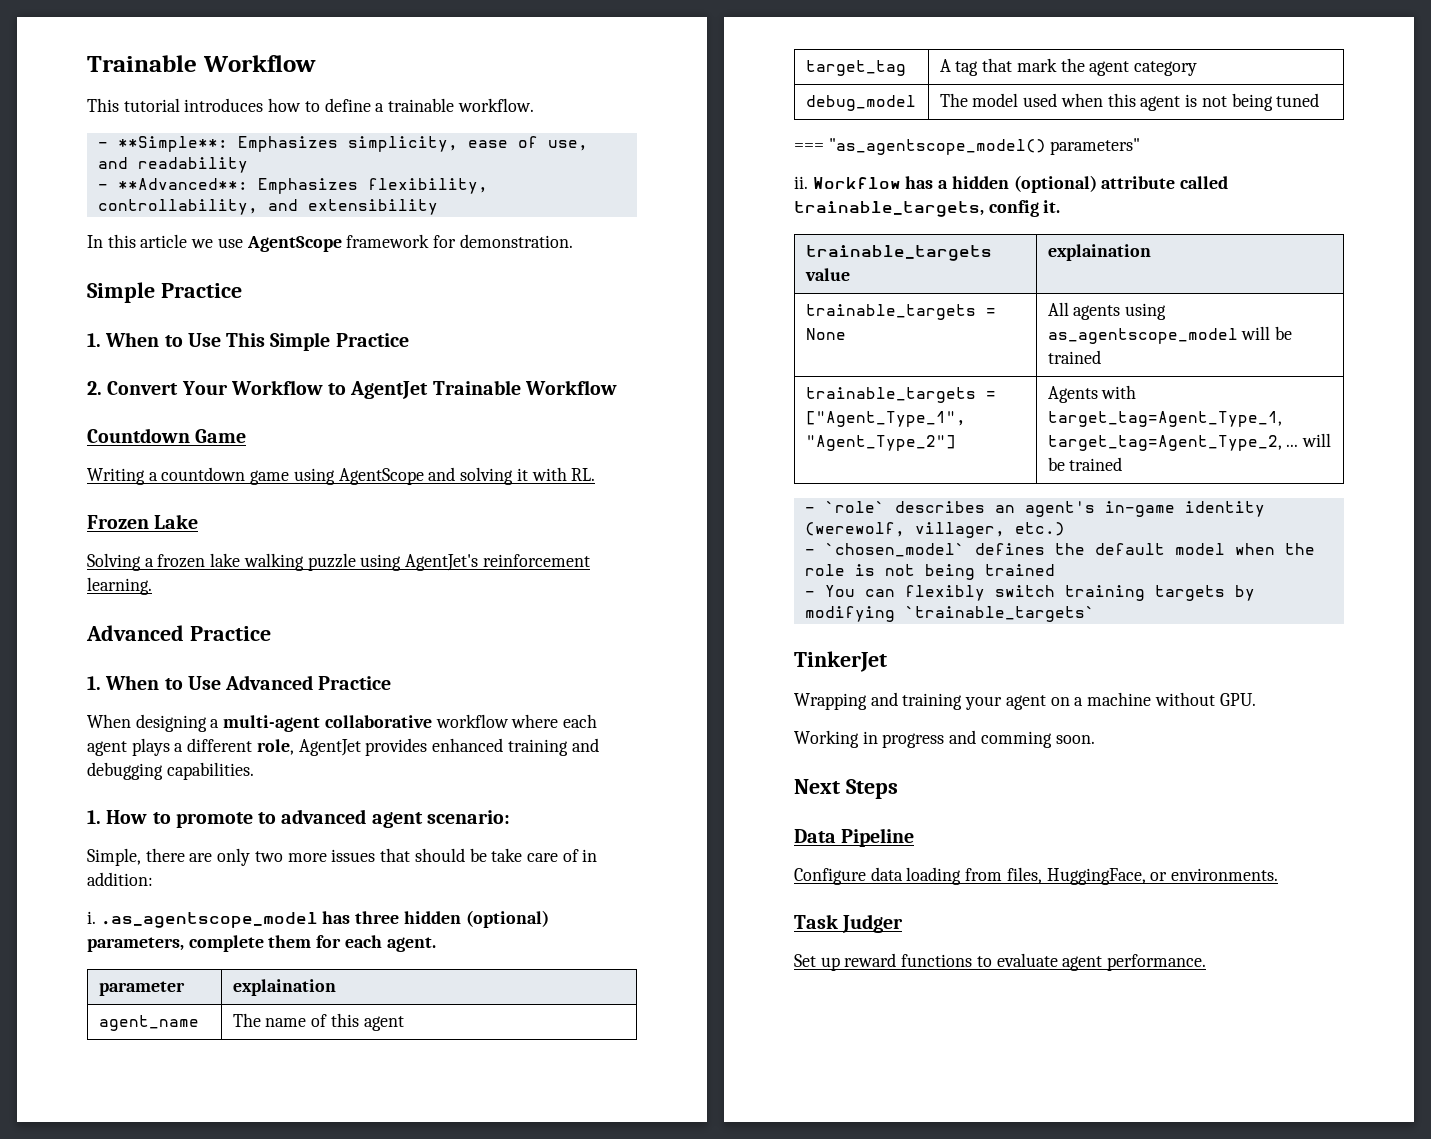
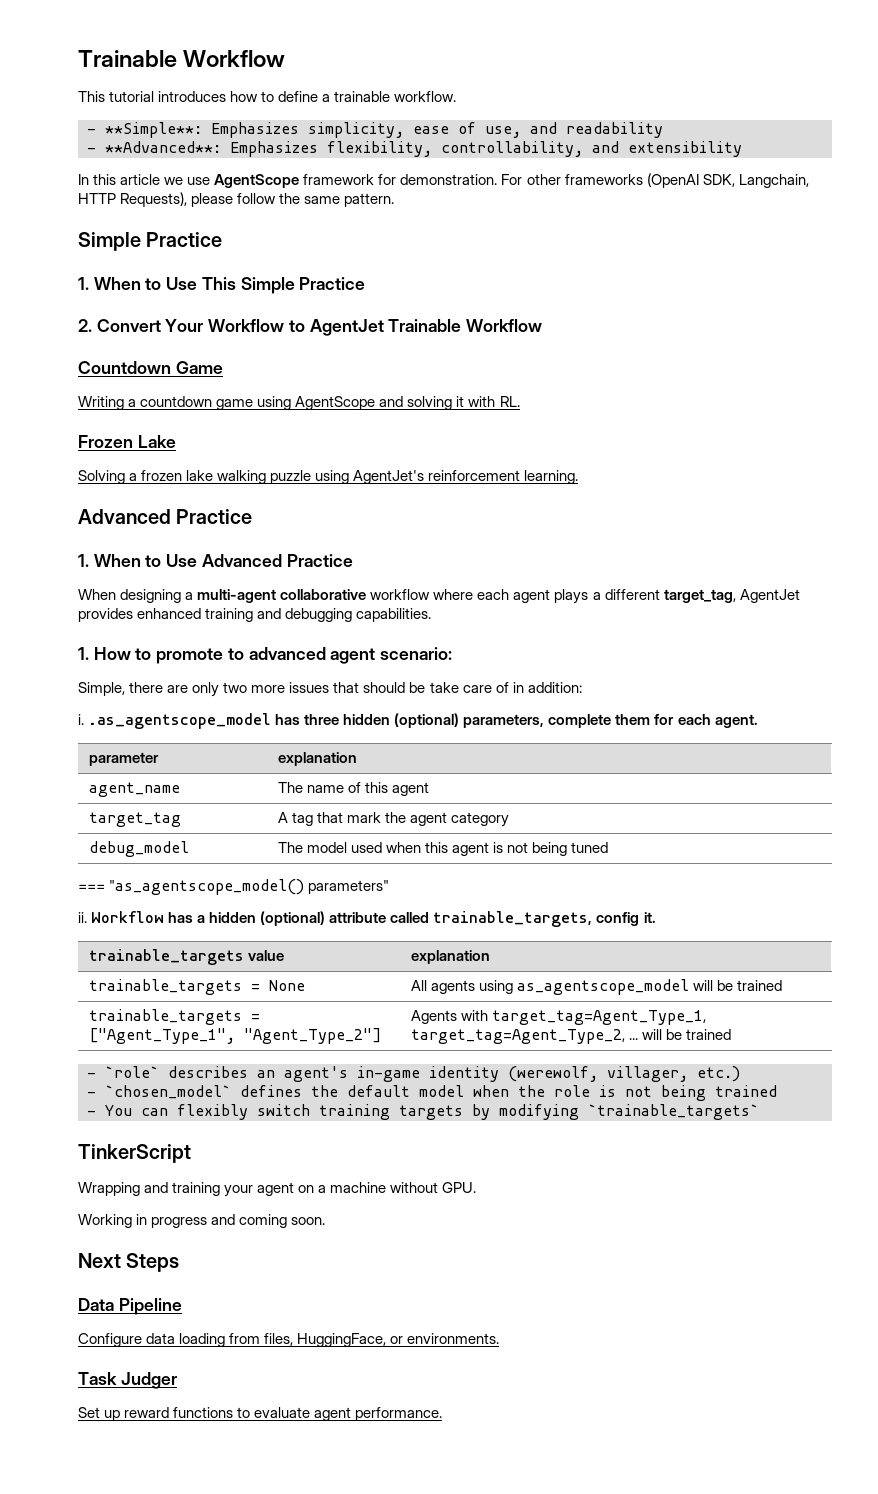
+ For other frameworks (OpenAI SDK, Langchain, HTTP Requests), please follow the same pattern.
- When designing a multi-agent collaborative workflow where each agent plays a different role, AgentJet provides enhanced training and debugging capabilities.
+ When designing a multi-agent collaborative workflow where each agent plays a different target_tag, AgentJet provides enhanced training and debugging capabilities.
- parameter | explaination
+ parameter | explanation
- trainable_targets value | explaination
+ trainable_targets value | explanation
- TinkerJet
+ TinkerScript
- Working in progress and comming soon.
+ Working in progress and coming soon.

